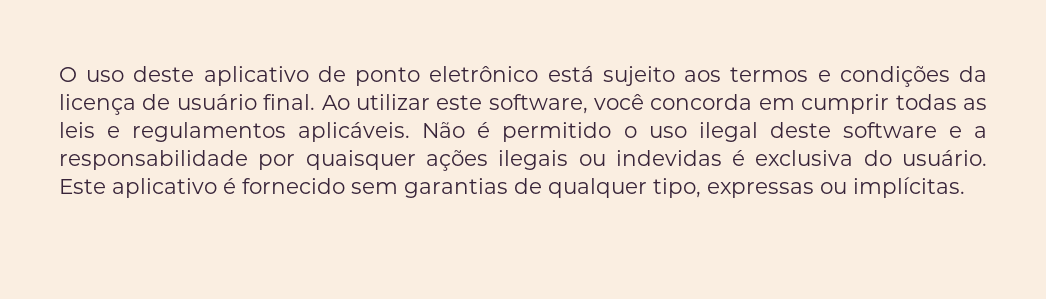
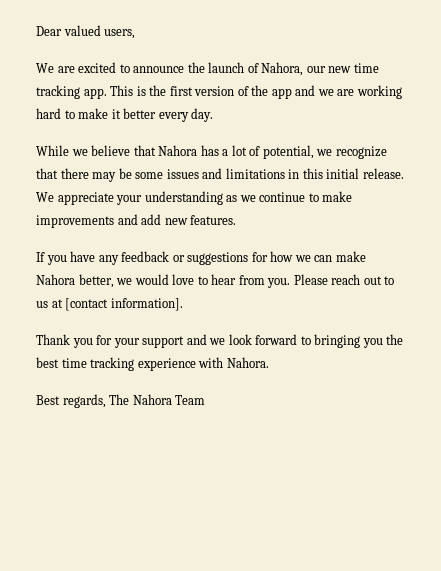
- O uso deste aplicativo de ponto eletrônico está sujeito aos termos e condições da licença de usuário final. Ao utilizar este software, você concorda em cumprir todas as leis e regulamentos aplicáveis. Não é permitido o uso ilegal deste software e a responsabilidade por quaisquer ações ilegais ou indevidas é exclusiva do usuário. Este aplicativo é fornecido sem garantias de qualquer tipo, expressas ou implícitas.
+ Dear valued users,
+ We are excited to announce the launch of Nahora, our new time tracking app. This is the first version of the app and we are working hard to make it better every day.
+ While we believe that Nahora has a lot of potential, we recognize that there may be some issues and limitations in this initial release. We appreciate your understanding as we continue to make improvements and add new features.
+ If you have any feedback or suggestions for how we can make Nahora better, we would love to hear from you. Please reach out to us at [contact information].
+ Thank you for your support and we look forward to bringing you the best time tracking experience with Nahora.
+ Best regards, The Nahora Team

